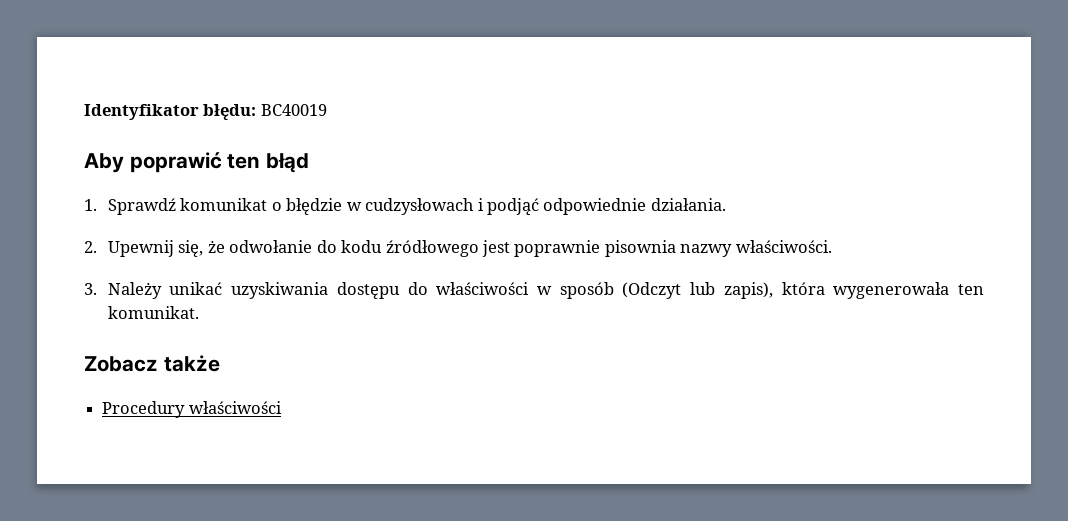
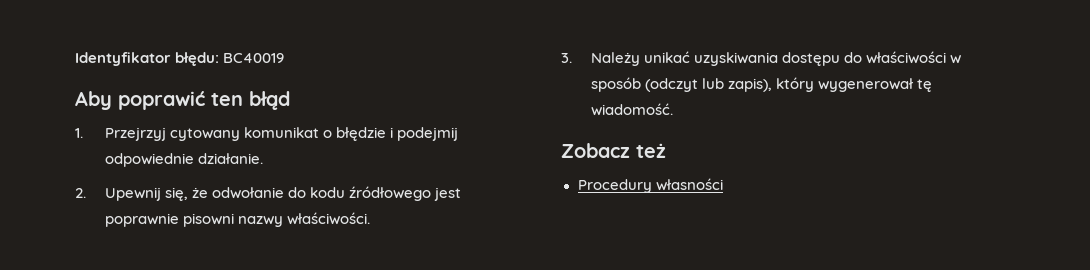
- 1. Sprawdź komunikat o błędzie w cudzysłowach i podjąć odpowiednie działania.
+ 1. Przejrzyj cytowany komunikat o błędzie i podejmij odpowiednie działanie.
- 2. Upewnij się, że odwołanie do kodu źródłowego jest poprawnie pisownia nazwy właściwości.
+ 2. Upewnij się, że odwołanie do kodu źródłowego jest poprawnie pisowni nazwy właściwości.
- 3. Należy unikać uzyskiwania dostępu do właściwości w sposób (Odczyt lub zapis), która wygenerowała ten komunikat.
+ 3. Należy unikać uzyskiwania dostępu do właściwości w sposób (odczyt lub zapis), który wygenerował tę wiadomość.
- Zobacz także
+ Zobacz też
- Procedury właściwości
+ Procedury własności

